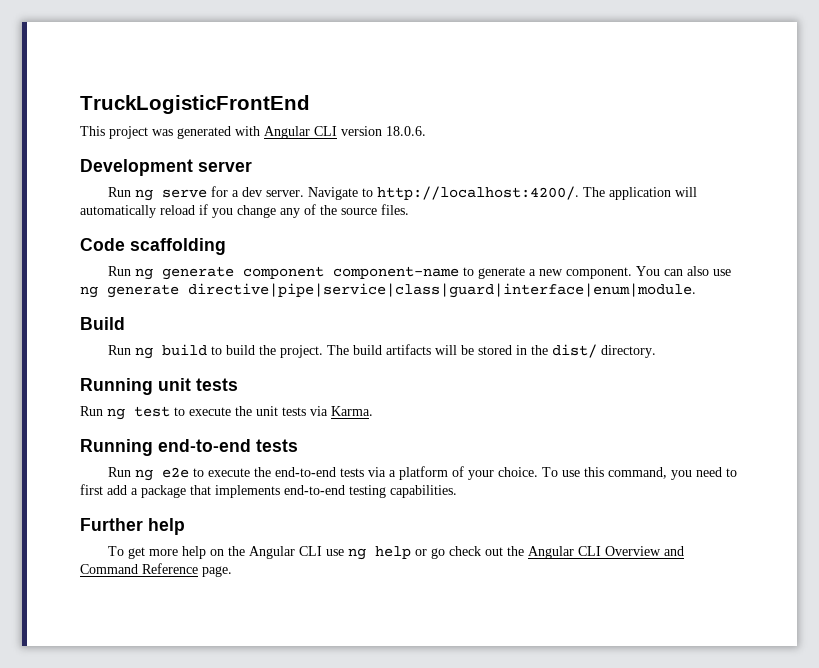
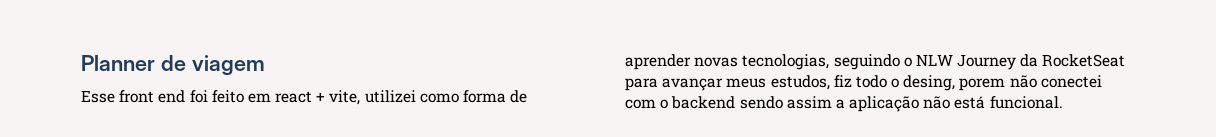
- TruckLogisticFrontEnd
- This project was generated with Angular CLI version 18.0.6.
- Development server
- Run ng serve for a dev server. Navigate to http://localhost:4200/. The application will automatically reload if you change any of the source files.
- Code scaffolding
- Run ng generate component component-name to generate a new component. You can also use ng generate directive|pipe|service|class|guard|interface|enum|module.
- Build
- Run ng build to build the project. The build artifacts will be stored in the dist/ directory.
- Running unit tests
- Run ng test to execute the unit tests via Karma.
- Running end-to-end tests
- Run ng e2e to execute the end-to-end tests via a platform of your choice. To use this command, you need to first add a package that implements end-to-end testing capabilities.
- Further help
- To get more help on the Angular CLI use ng help or go check out the Angular CLI Overview and Command Reference page.
+ Planner de viagem
+ Esse front end foi feito em react + vite, utilizei como forma de aprender novas tecnologias, seguindo o NLW Journey da RocketSeat para avançar meus estudos, fiz todo o desing, porem não conectei com o backend sendo assim a aplicação não está funcional.

